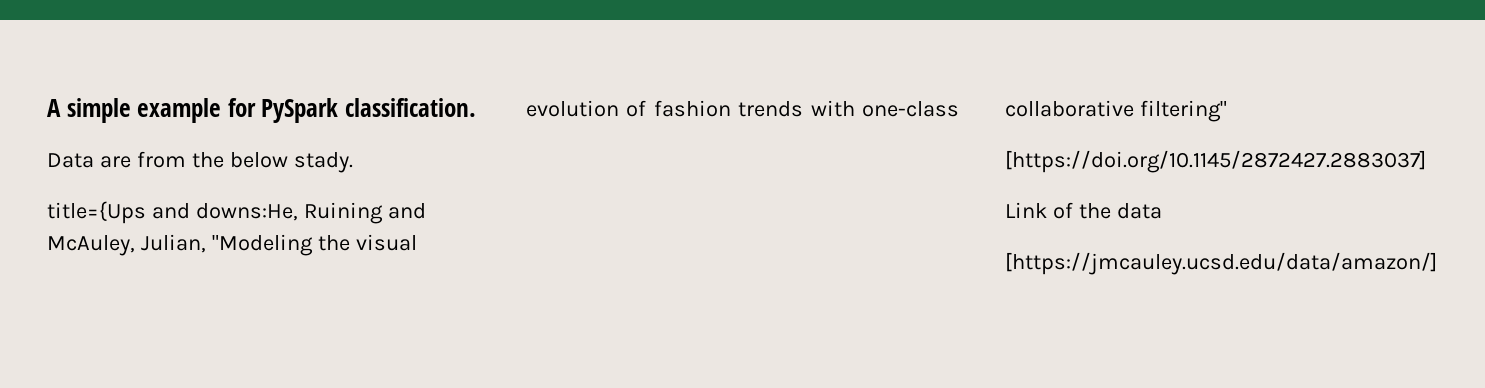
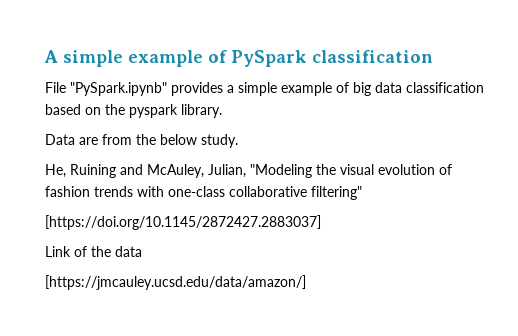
- A simple example for PySpark classification.
+ A simple example of PySpark classification
+ File "PySpark.ipynb" provides a simple example of big data classification based on the pyspark library.
- Data are from the below stady.
- title={Ups and downs:He, Ruining and McAuley, Julian, "Modeling the visual evolution of fashion trends with one-class collaborative filtering"
+ Data are from the below study.
+ He, Ruining and McAuley, Julian, "Modeling the visual evolution of fashion trends with one-class collaborative filtering"

